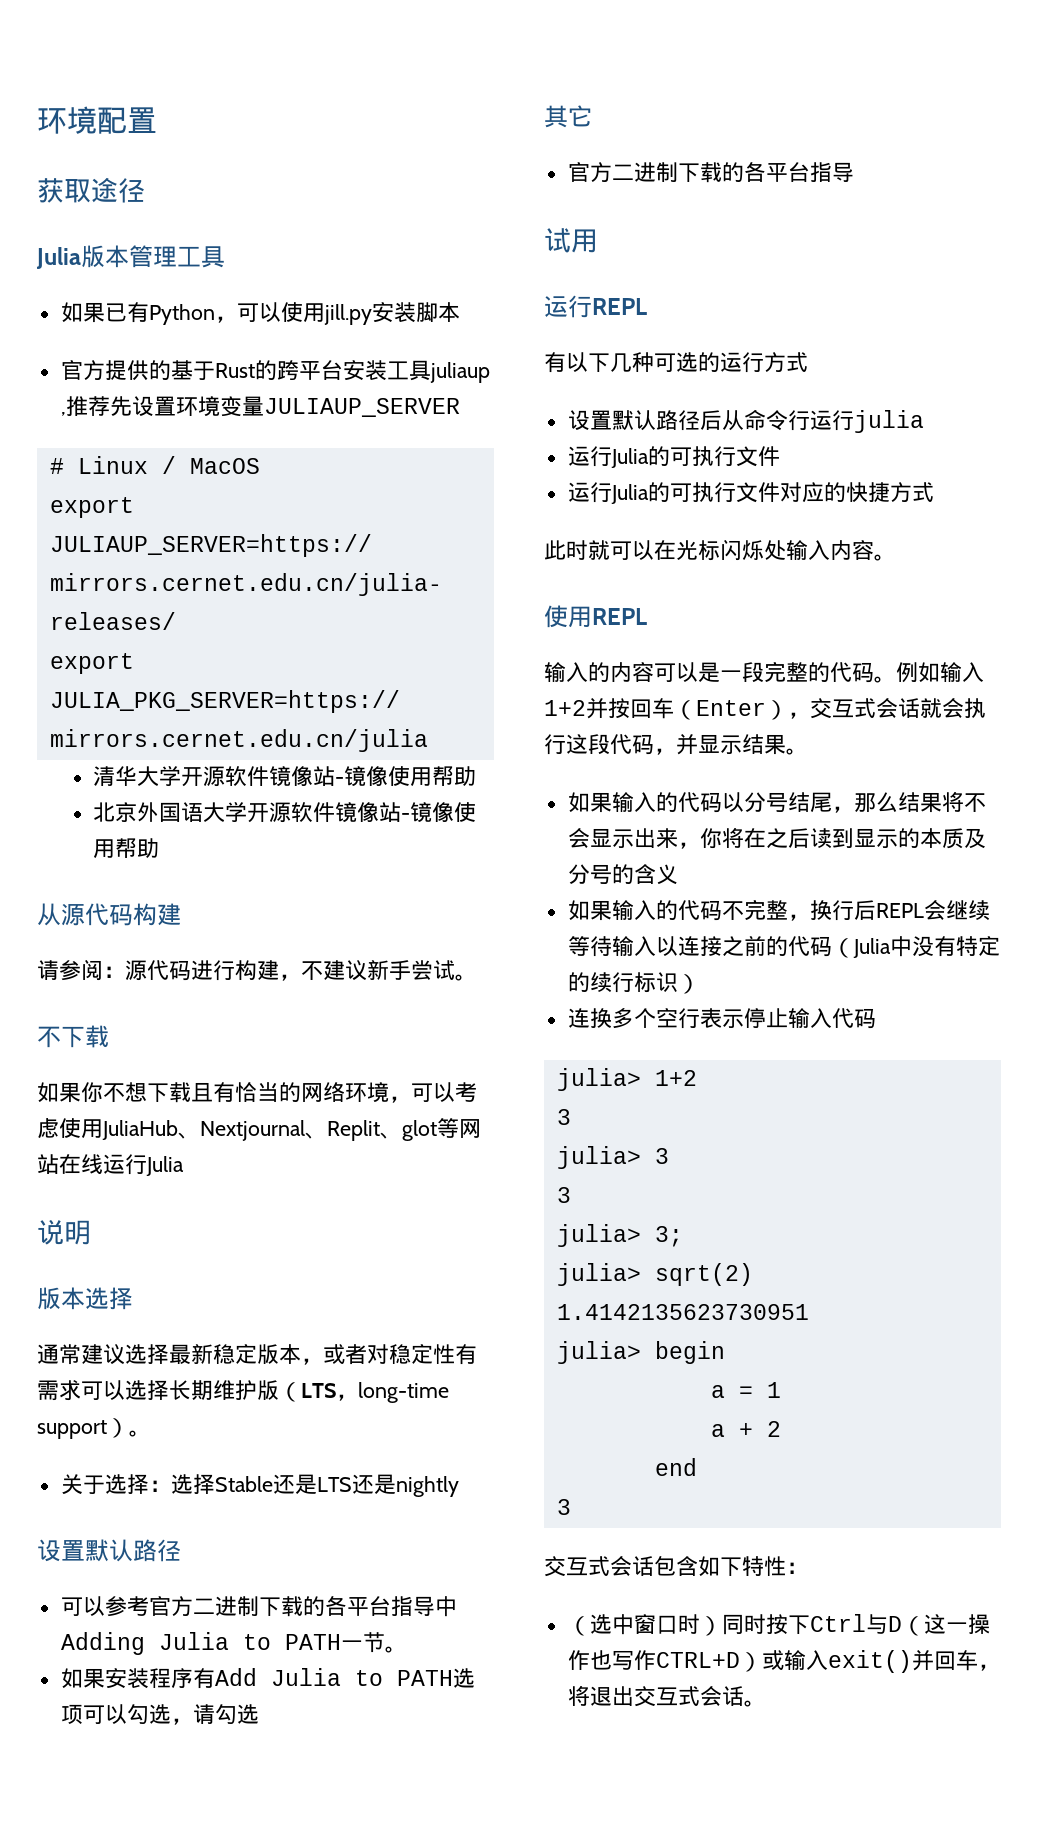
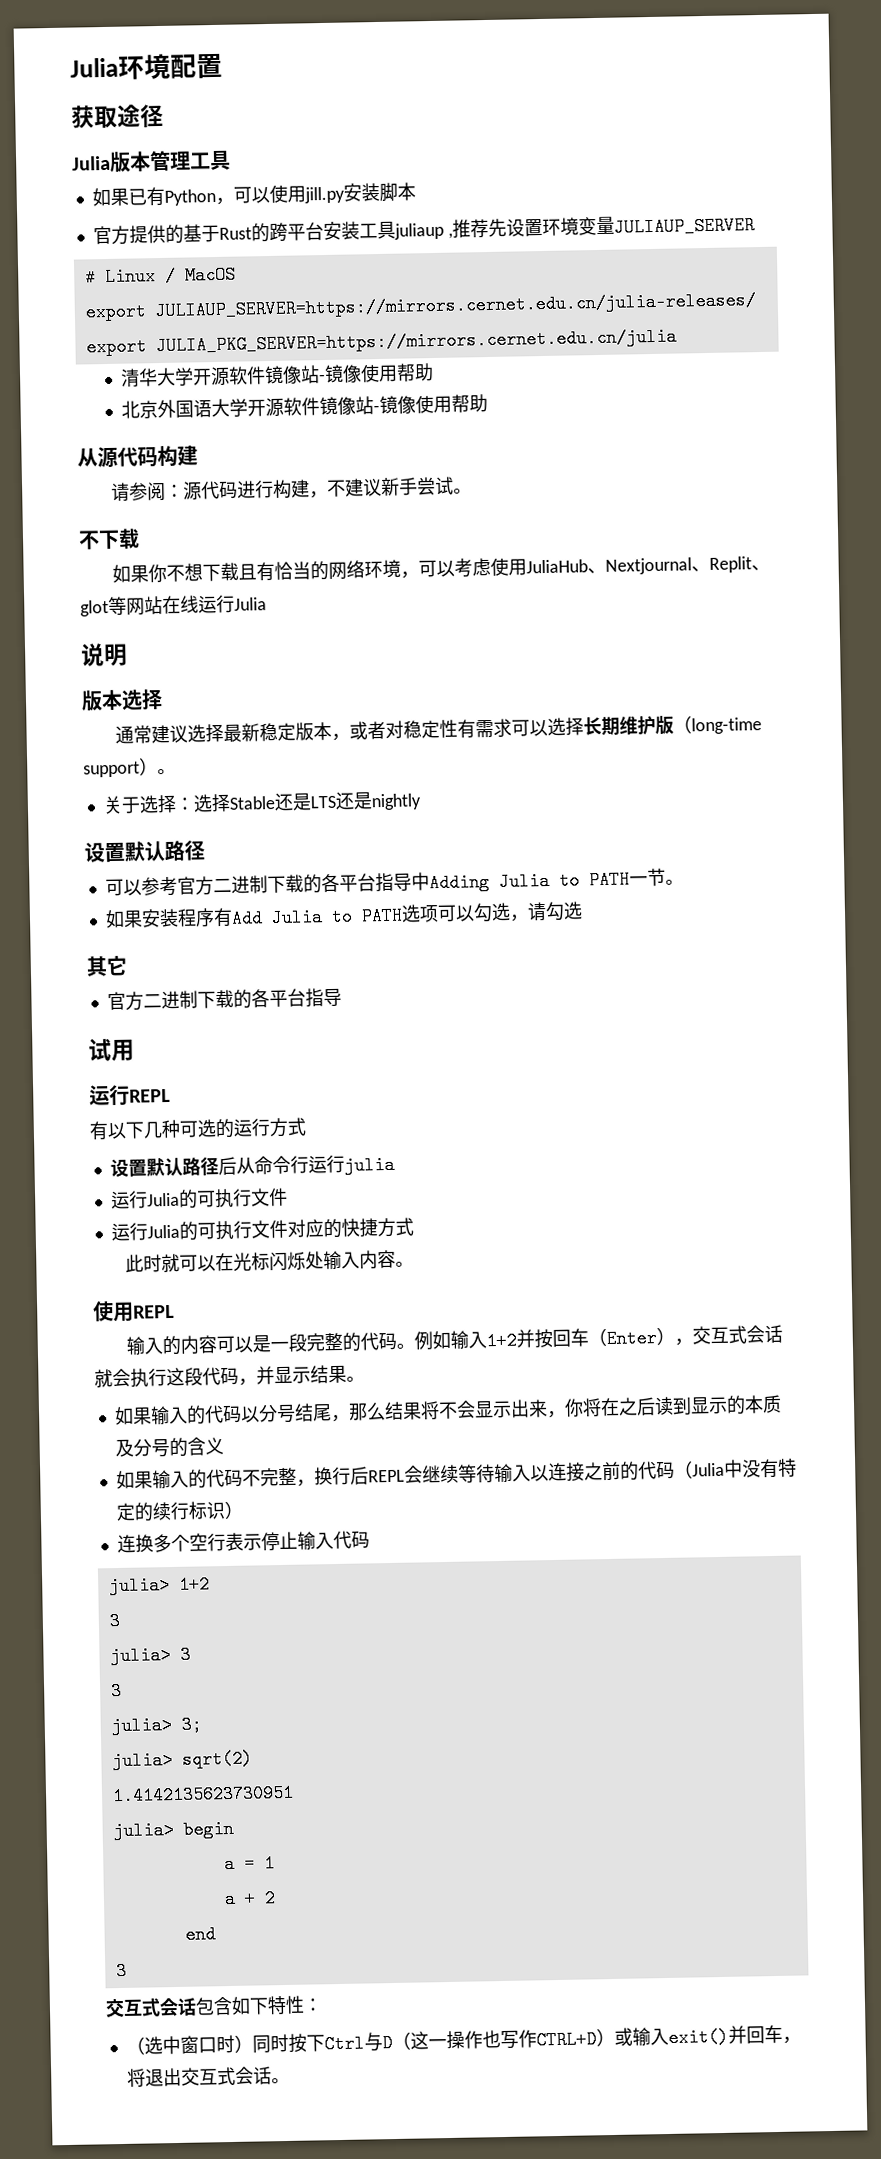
- 环境配置
+ Julia环境配置
- 通常建议选择最新稳定版本，或者对稳定性有需求可以选择长期维护版（LTS，long-time support）。
+ 通常建议选择最新稳定版本，或者对稳定性有需求可以选择长期维护版（long-time support）。

